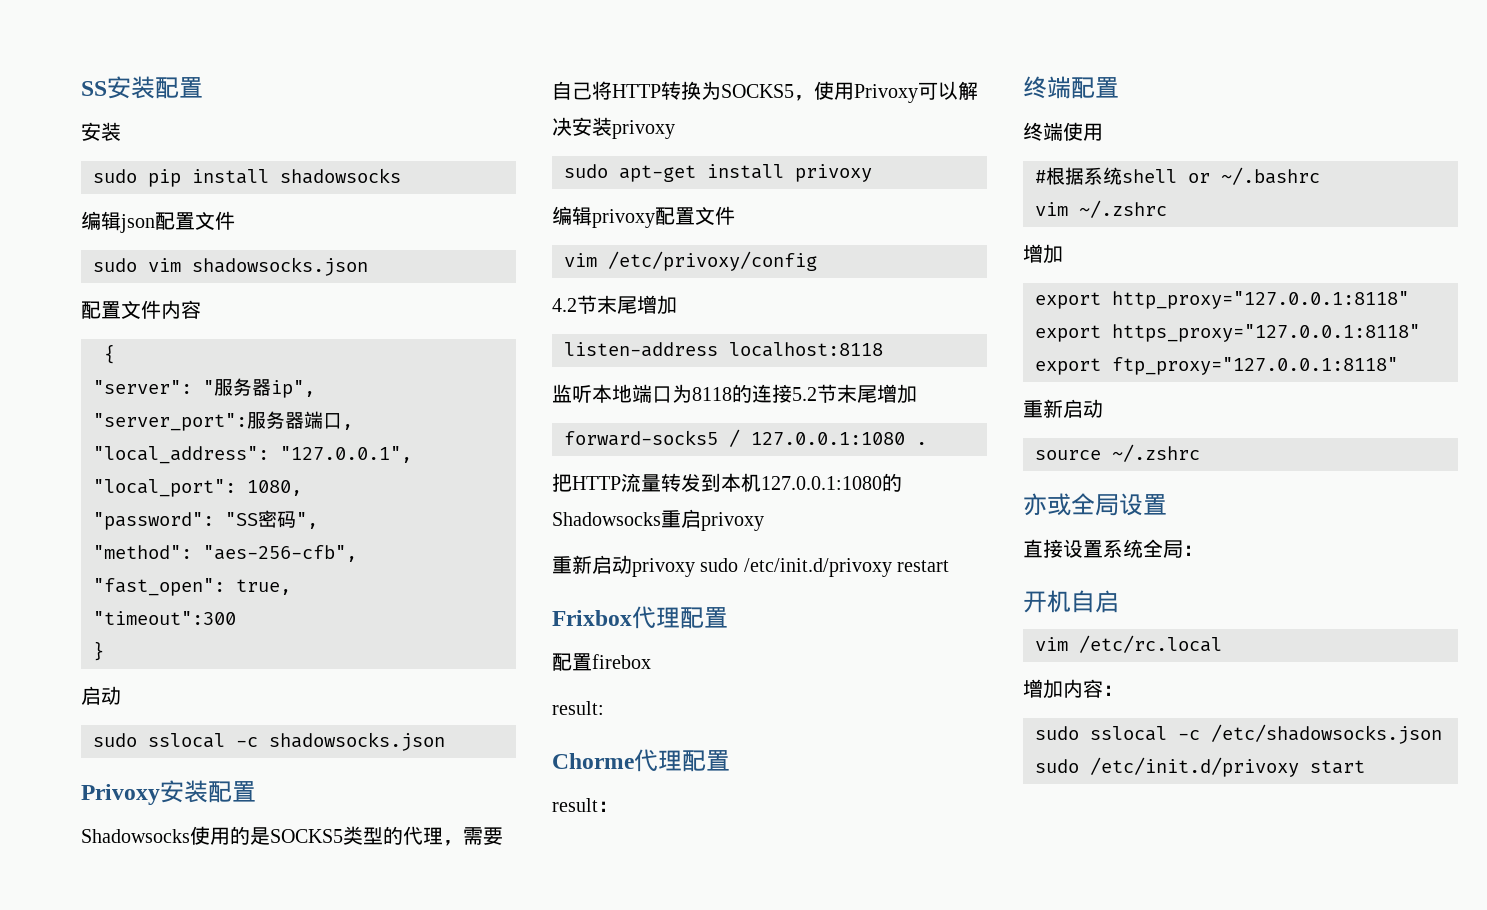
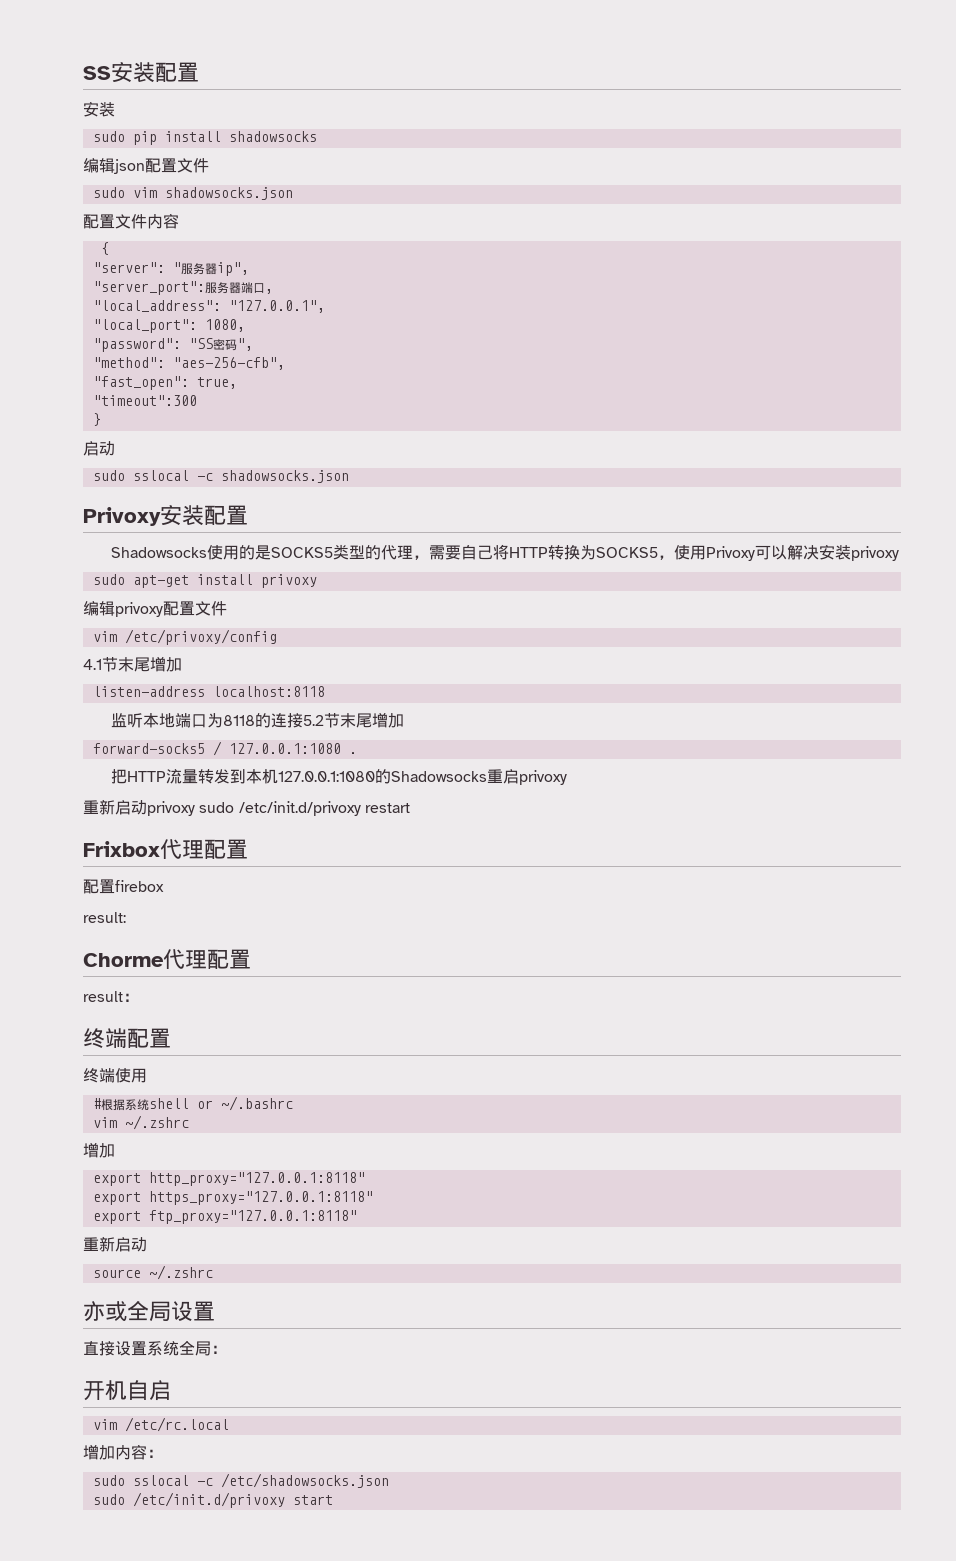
- 4.2节末尾增加
+ 4.1节末尾增加

